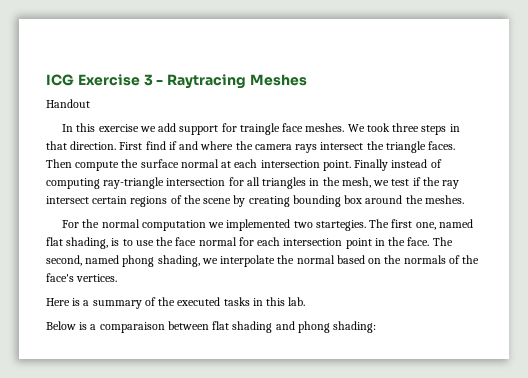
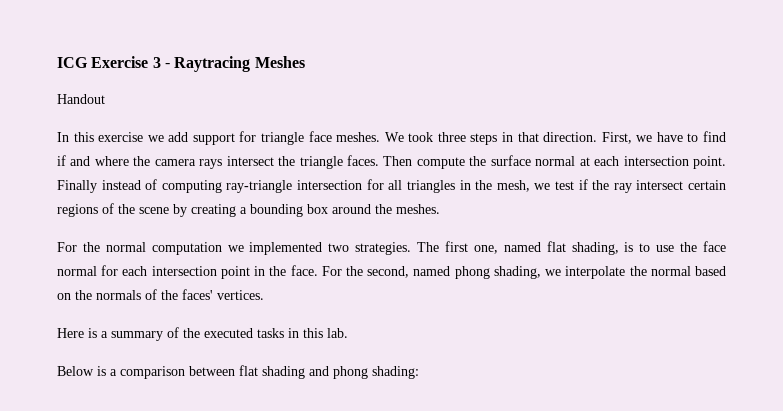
- In this exercise we add support for traingle face meshes.
+ In this exercise we add support for triangle face meshes.
- First find if and where the camera rays intersect the triangle faces.
+ First, we have to find if and where the camera rays intersect the triangle faces.
- Finally instead of computing ray-triangle intersection for all triangles in the mesh, we test if the ray intersect certain regions of the scene by creating bounding box around the meshes.
+ Finally instead of computing ray-triangle intersection for all triangles in the mesh, we test if the ray intersect certain regions of the scene by creating a bounding box around the meshes.
- For the normal computation we implemented two startegies.
+ For the normal computation we implemented two strategies.
- The second, named phong shading, we interpolate the normal based on the normals of the face's vertices.
+ For the second, named phong shading, we interpolate the normal based on the normals of the faces' vertices.
- Below is a comparaison between flat shading and phong shading:
+ Below is a comparison between flat shading and phong shading:

